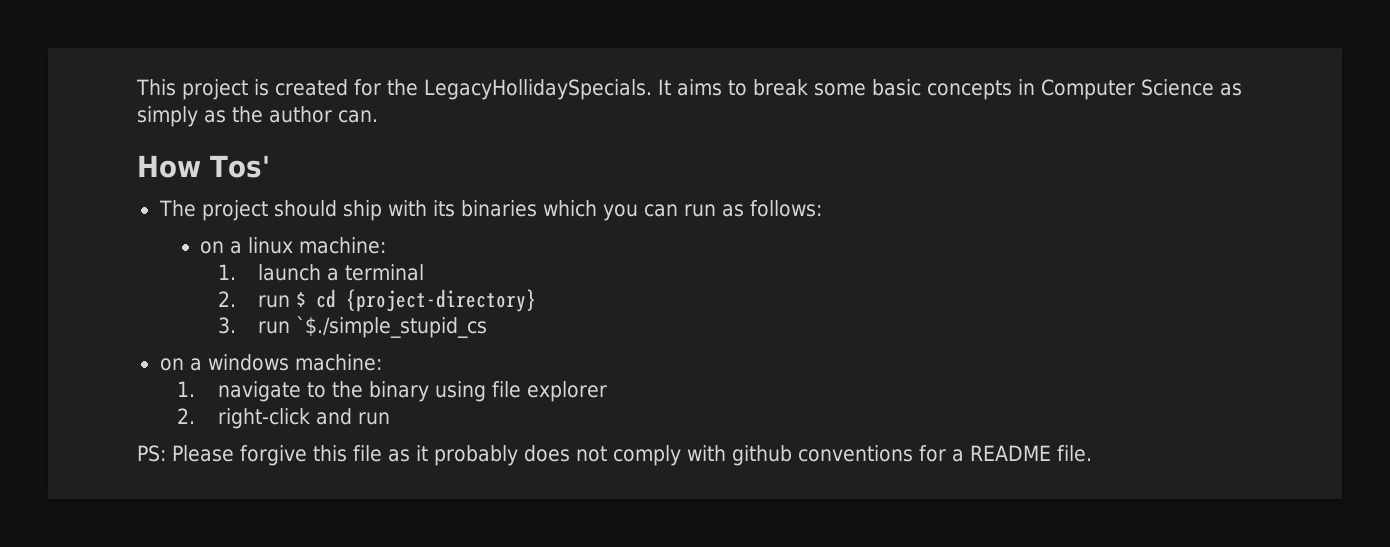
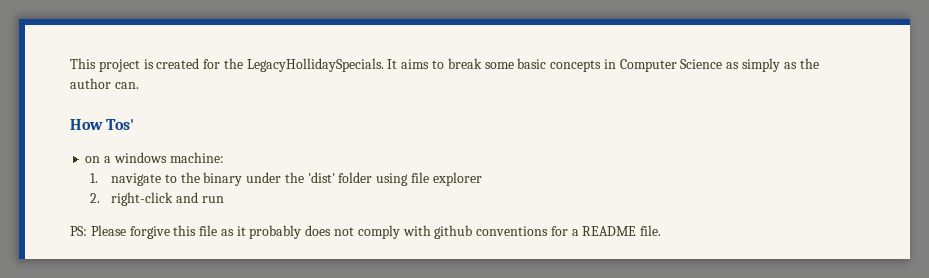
- The project should ship with its binaries which you can run as follows:
- on a linux machine:
- 1. launch a terminal
- 2. run $ cd {project-directory}
- 3. run `$./simple_stupid_cs
- 1. navigate to the binary using file explorer
+ 1. navigate to the binary under the 'dist' folder using file explorer

